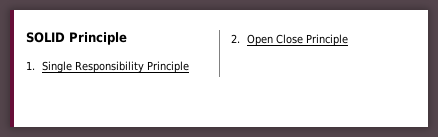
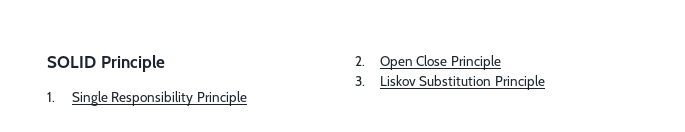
+ 3. Liskov Substitution Principle

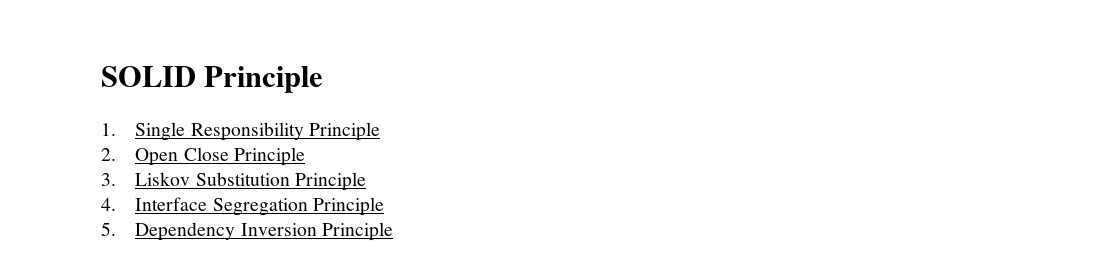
+ 4. Interface Segregation Principle
+ 5. Dependency Inversion Principle

